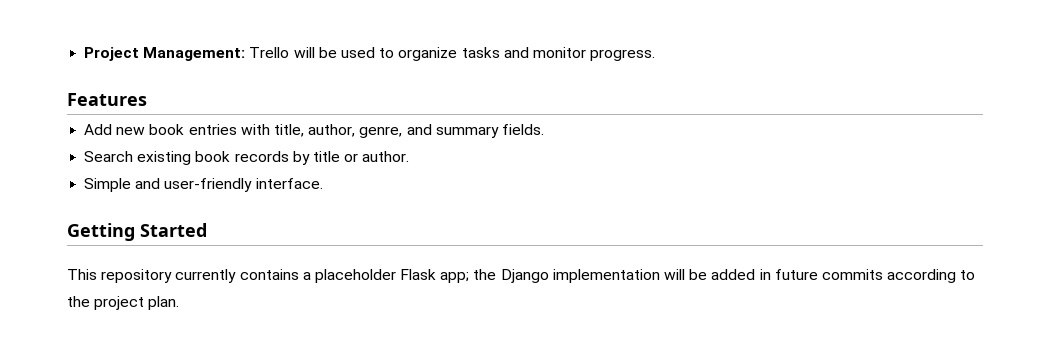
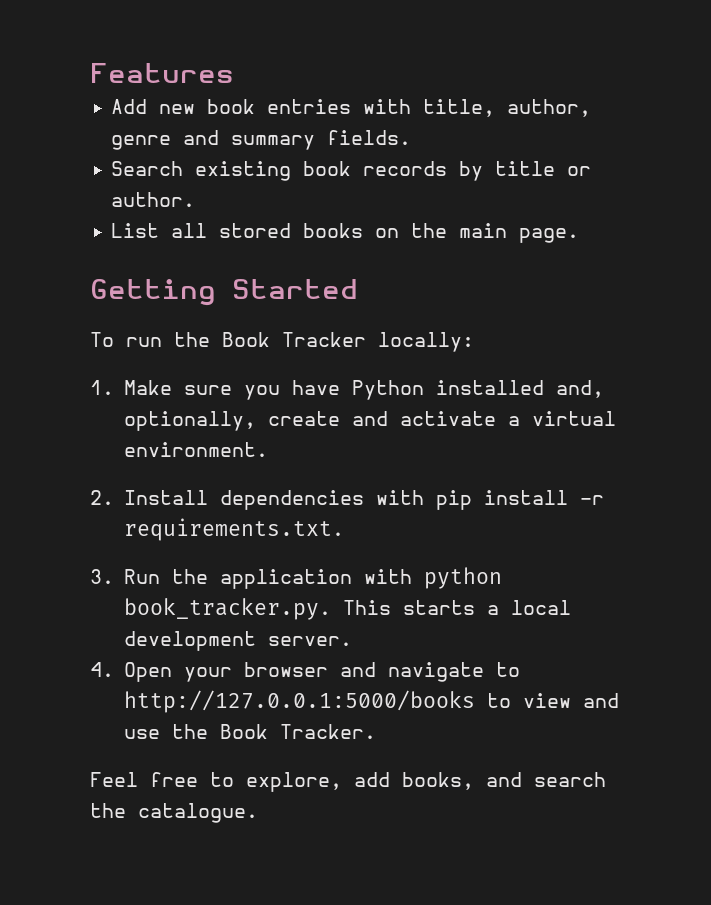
- Project Management: Trello will be used to organize tasks and monitor progress.
- Add new book entries with title, author, genre, and summary fields.
+ Add new book entries with title, author, genre and summary fields.
- Simple and user-friendly interface.
+ List all stored books on the main page.
  Getting Started
- This repository currently contains a placeholder Flask app; the Django implementation will be added in future commits according to the project plan.
+ To run the Book Tracker locally:
+ 1. Make sure you have Python installed and, optionally, create and activate a virtual environment.
+ 2. Install dependencies with pip install -r requirements.txt.
+ 3. Run the application with python book_tracker.py. This starts a local development server.
+ 4. Open your browser and navigate to http://127.0.0.1:5000/books to view and use the Book Tracker.
+ Feel free to explore, add books, and search the catalogue.

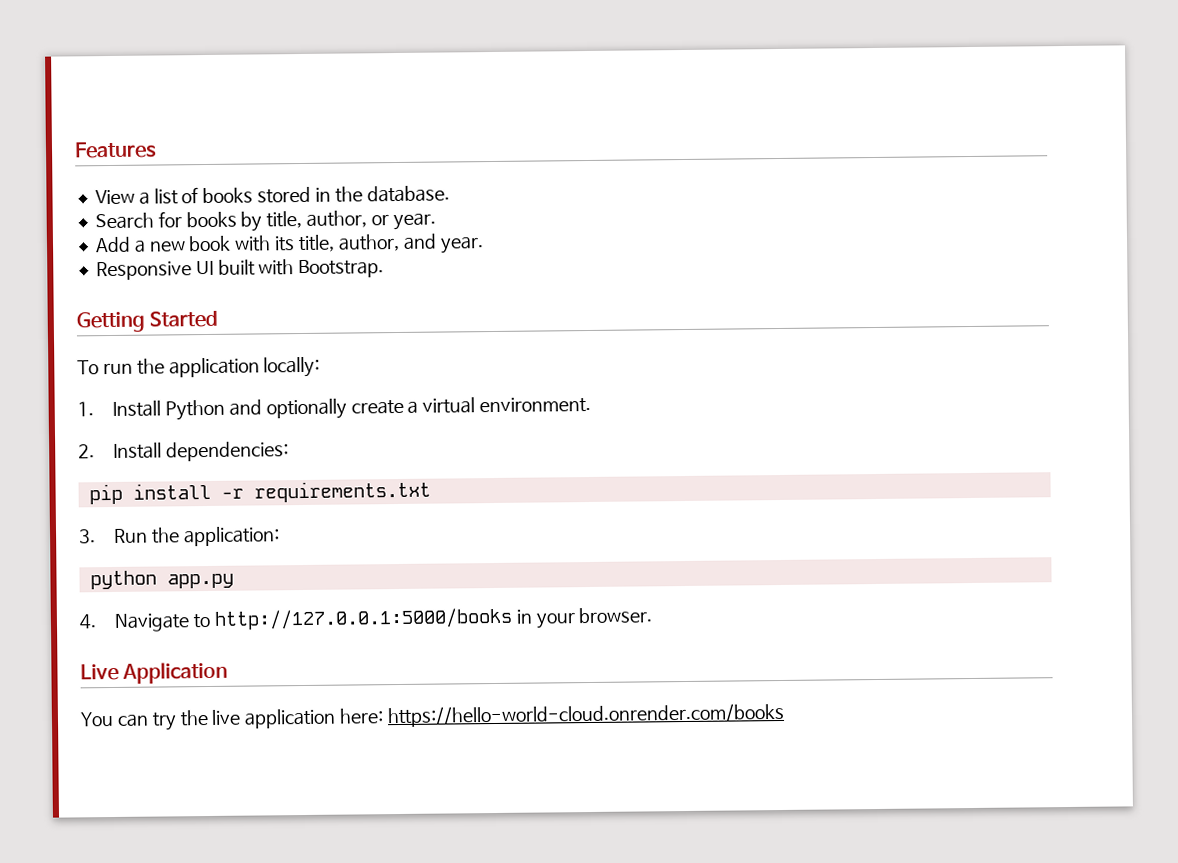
+ View a list of books stored in the database.
+ Search for books by title, author, or year.
- Add new book entries with title, author, genre and summary fields.
- Search existing book records by title or author.
- List all stored books on the main page.
+ Add a new book with its title, author, and year.
+ Responsive UI built with Bootstrap.
- To run the Book Tracker locally:
+ To run the application locally:
- 1. Make sure you have Python installed and, optionally, create and activate a virtual environment.
+ 1. Install Python and optionally create a virtual environment.
- 2. Install dependencies with pip install -r requirements.txt.
+ 2. Install dependencies:
+ pip install -r requirements.txt
- 3. Run the application with python book_tracker.py. This starts a local development server.
- 4. Open your browser and navigate to http://127.0.0.1:5000/books to view and use the Book Tracker.
- Feel free to explore, add books, and search the catalogue.
+ 3. Run the application:
+ python app.py
+ 4. Navigate to http://127.0.0.1:5000/books in your browser.
+ Live Application
+ You can try the live application here: https://hello-world-cloud.onrender.com/books

